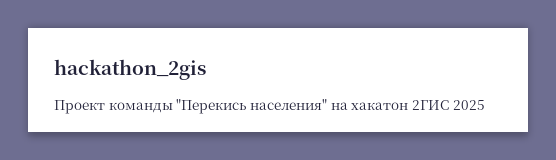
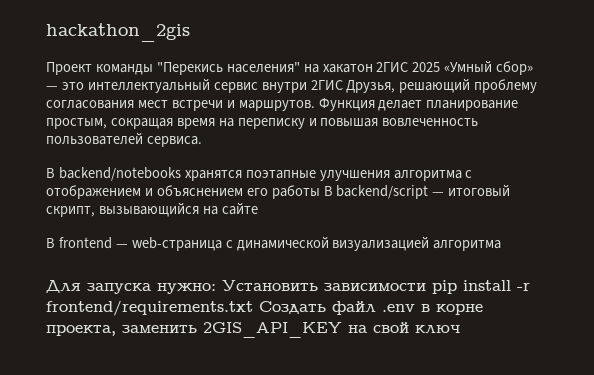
- Проект команды "Перекись населения" на хакатон 2ГИС 2025
+ Проект команды "Перекись населения" на хакатон 2ГИС 2025 «Умный сбор» — это интеллектуальный сервис внутри 2ГИС Друзья, решающий проблему согласования мест встречи и маршрутов. Функция делает планирование простым, сокращая время на переписку и повышая вовлеченность пользователей сервиса.
+ В backend/notebooks хранятся поэтапные улучшения алгоритма с отображением и объяснением его работы В backend/script — итоговый скрипт, вызывающийся на сайте
+ В frontend — web-страница с динамической визуализацией алгоритма
+ Для запуска нужно: Установить зависимости pip install -r frontend/requirements.txt Создать файл .env в корне проекта, заменить 2GIS_API_KEY на свой ключ

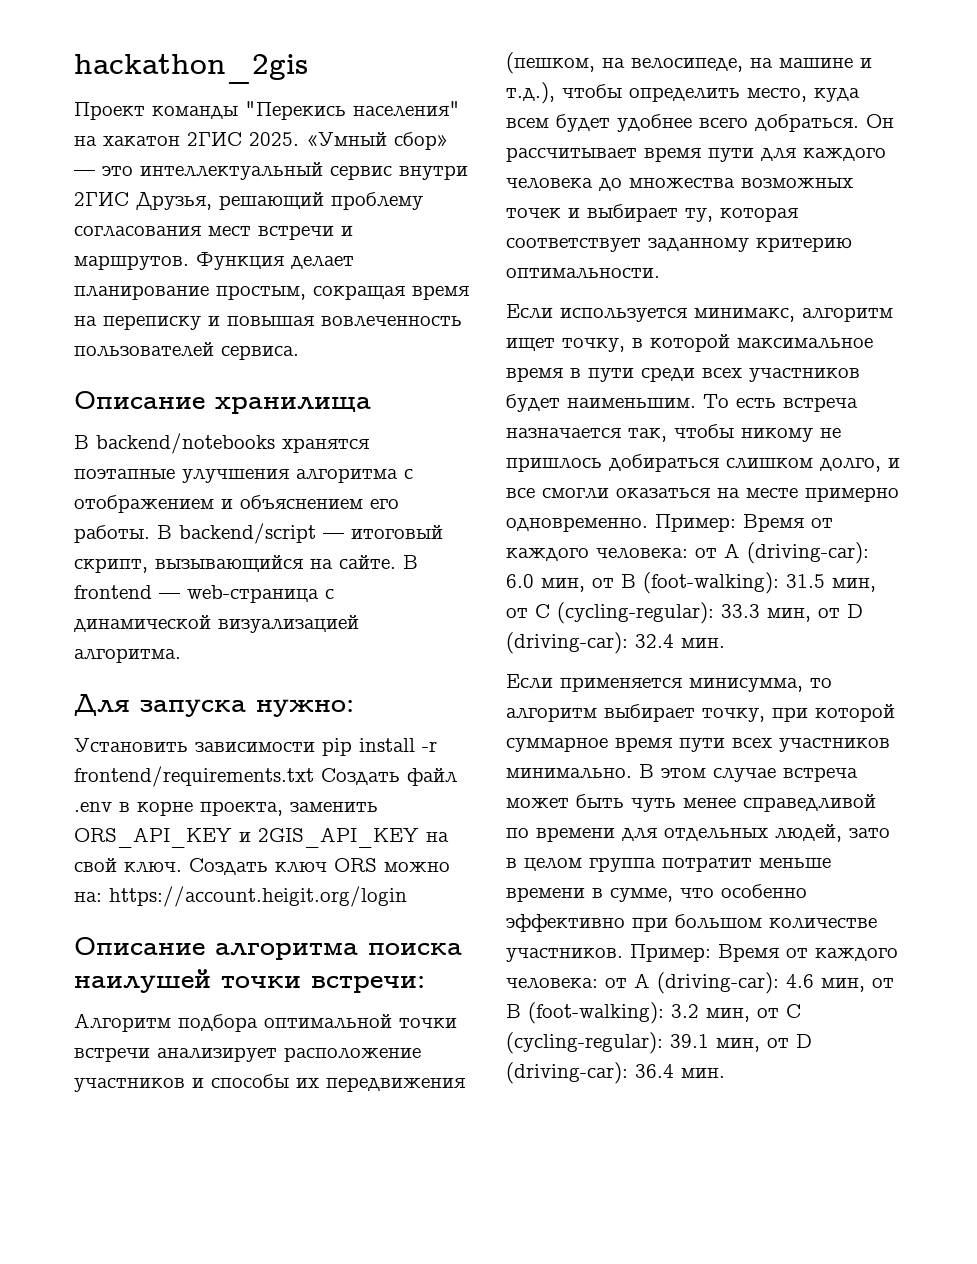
- Проект команды "Перекись населения" на хакатон 2ГИС 2025 «Умный сбор» — это интеллектуальный сервис внутри 2ГИС Друзья, решающий проблему согласования мест встречи и маршрутов.
+ Проект команды "Перекись населения" на хакатон 2ГИС 2025. «Умный сбор» — это интеллектуальный сервис внутри 2ГИС Друзья, решающий проблему согласования мест встречи и маршрутов.
+ Описание хранилища
- В backend/notebooks хранятся поэтапные улучшения алгоритма с отображением и объяснением его работы В backend/script — итоговый скрипт, вызывающийся на сайте
- В frontend — web-страница с динамической визуализацией алгоритма
+ В backend/notebooks хранятся поэтапные улучшения алгоритма с отображением и объяснением его работы. В backend/script — итоговый скрипт, вызывающийся на сайте. В frontend — web-страница с динамической визуализацией алгоритма.
- Для запуска нужно: Установить зависимости pip install -r frontend/requirements.txt Создать файл .env в корне проекта, заменить 2GIS_API_KEY на свой ключ
+ Для запуска нужно:
+ Установить зависимости pip install -r frontend/requirements.txt Создать файл .env в корне проекта, заменить ORS_API_KEY и 2GIS_API_KEY на свой ключ. Создать ключ ORS можно на: https://account.heigit.org/login
+ Описание алгоритма поиска наилушей точки встречи:
+ Алгоритм подбора оптимальной точки встречи анализирует расположение участников и способы их передвижения (пешком, на велосипеде, на машине и т.д.), чтобы определить место, куда всем будет удобнее всего добраться. Он рассчитывает время пути для каждого человека до множества возможных точек и выбирает ту, которая соответствует заданному критерию оптимальности.
+ Если используется минимакс, алгоритм ищет точку, в которой максимальное время в пути среди всех участников будет наименьшим. То есть встреча назначается так, чтобы никому не пришлось добираться слишком долго, и все смогли оказаться на месте примерно одновременно. Пример: Время от каждого человека: от A (driving-car): 6.0 мин, от B (foot-walking): 31.5 мин, от C (cycling-regular): 33.3 мин, от D (driving-car): 32.4 мин.
+ Если применяется минисумма, то алгоритм выбирает точку, при которой суммарное время пути всех участников минимально. В этом случае встреча может быть чуть менее справедливой по времени для отдельных людей, зато в целом группа потратит меньше времени в сумме, что особенно эффективно при большом количестве участников. Пример: Время от каждого человека: от A (driving-car): 4.6 мин, от B (foot-walking): 3.2 мин, от C (cycling-regular): 39.1 мин, от D (driving-car): 36.4 мин.

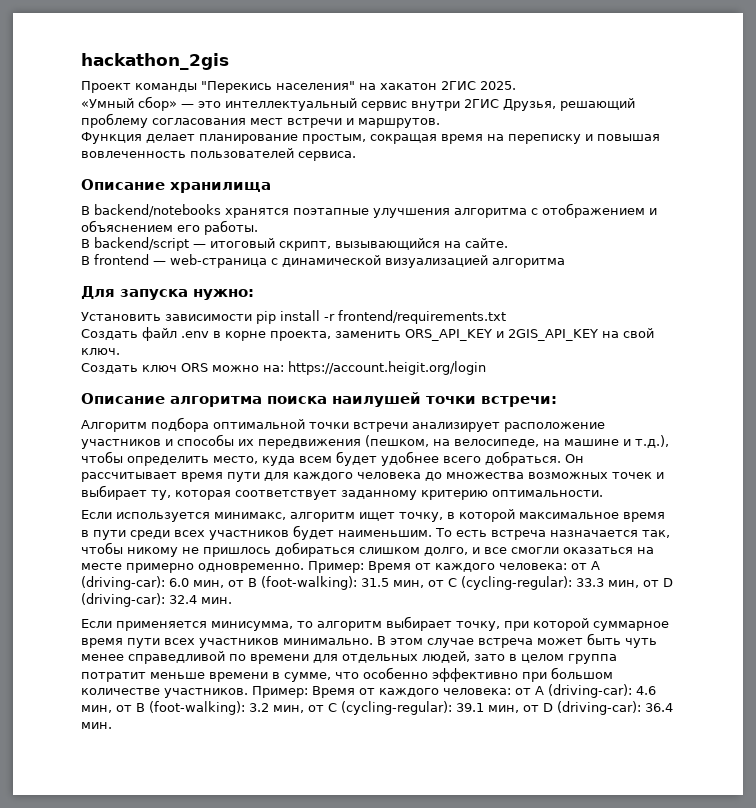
- Проект команды "Перекись населения" на хакатон 2ГИС 2025. «Умный сбор» — это интеллектуальный сервис внутри 2ГИС Друзья, решающий проблему согласования мест встречи и маршрутов. Функция делает планирование простым, сокращая время на переписку и повышая вовлеченность пользователей сервиса.
+ Проект команды "Перекись населения" на хакатон 2ГИС 2025.
+ «Умный сбор» — это интеллектуальный сервис внутри 2ГИС Друзья, решающий проблему согласования мест встречи и маршрутов.
+ Функция делает планирование простым, сокращая время на переписку и повышая вовлеченность пользователей сервиса.
- В backend/notebooks хранятся поэтапные улучшения алгоритма с отображением и объяснением его работы. В backend/script — итоговый скрипт, вызывающийся на сайте. В frontend — web-страница с динамической визуализацией алгоритма.
+ В backend/notebooks хранятся поэтапные улучшения алгоритма с отображением и объяснением его работы.
+ В backend/script — итоговый скрипт, вызывающийся на сайте.
+ В frontend — web-страница с динамической визуализацией алгоритма
- Установить зависимости pip install -r frontend/requirements.txt Создать файл .env в корне проекта, заменить ORS_API_KEY и 2GIS_API_KEY на свой ключ. Создать ключ ORS можно на: https://account.heigit.org/login
+ Установить зависимости pip install -r frontend/requirements.txt
+ Создать файл .env в корне проекта, заменить ORS_API_KEY и 2GIS_API_KEY на свой ключ.
+ Создать ключ ORS можно на: https://account.heigit.org/login

